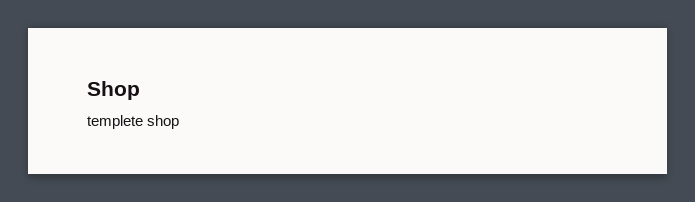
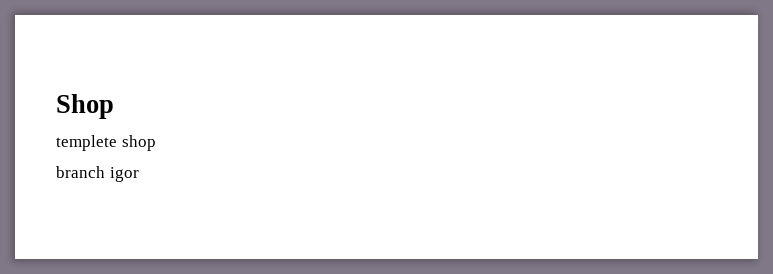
+ branch igor

